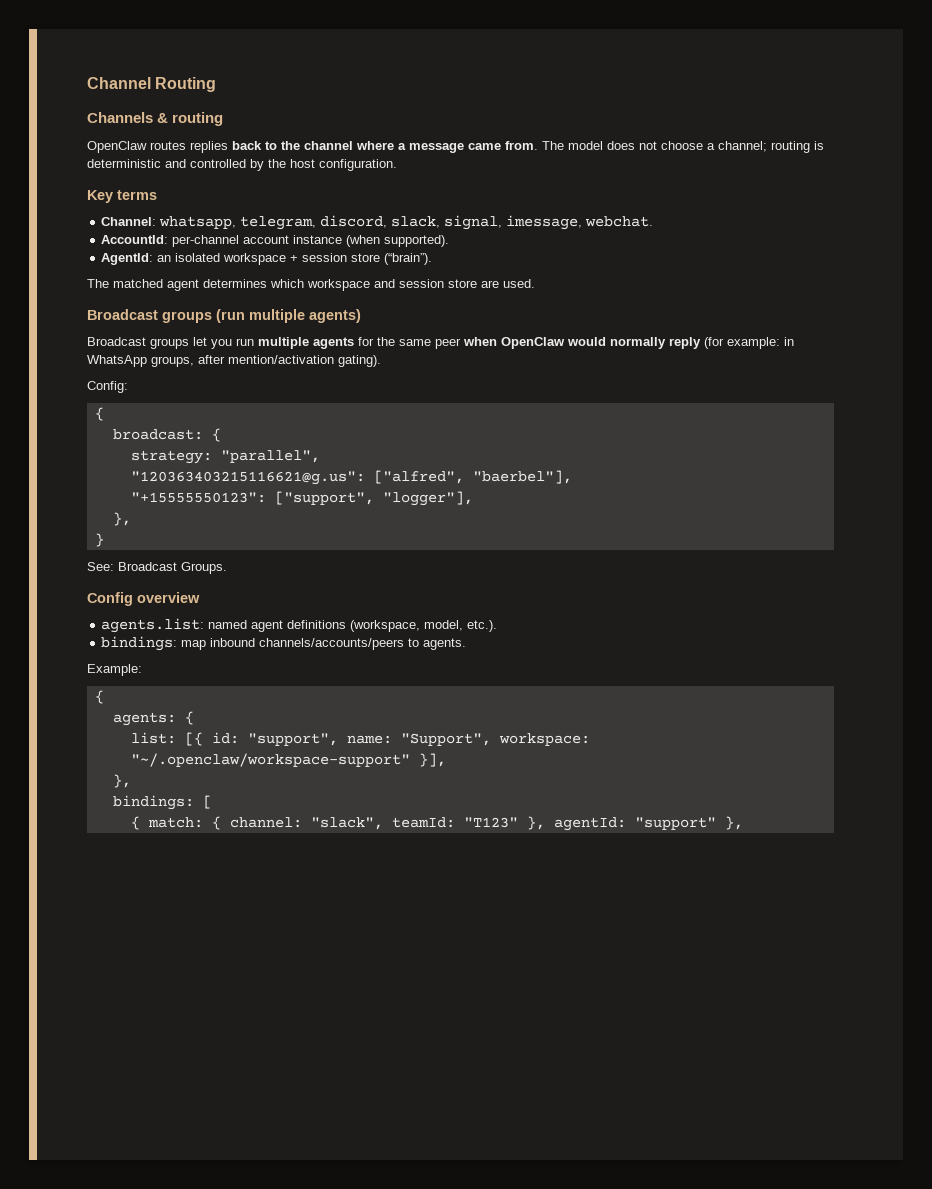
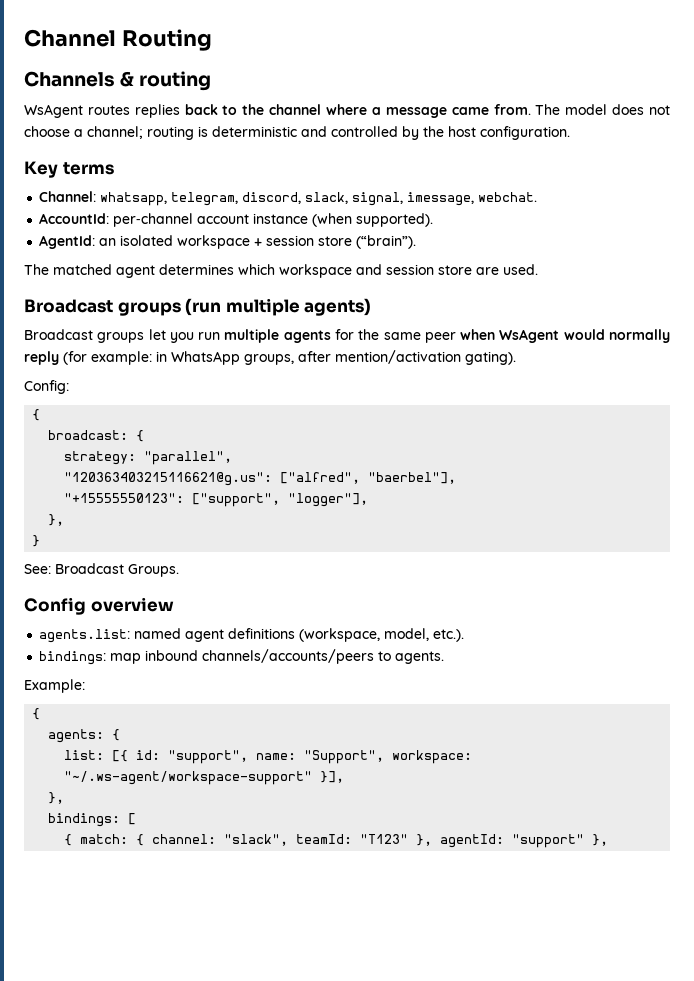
- OpenClaw routes replies back to the channel where a message came from.
+ WsAgent routes replies back to the channel where a message came from.
- Broadcast groups let you run multiple agents for the same peer when OpenClaw would normally reply (for example: in WhatsApp groups, after mention/activation gating).
+ Broadcast groups let you run multiple agents for the same peer when WsAgent would normally reply (for example: in WhatsApp groups, after mention/activation gating).
- list: [{ id: "support", name: "Support", workspace: "~/.openclaw/workspace-support" }],
+ list: [{ id: "support", name: "Support", workspace: "~/.ws-agent/workspace-support" }],

